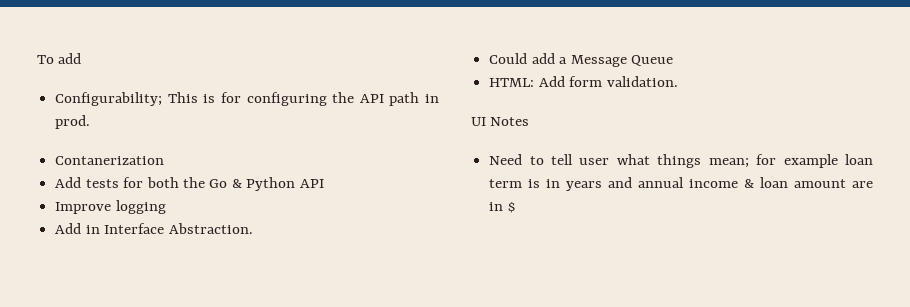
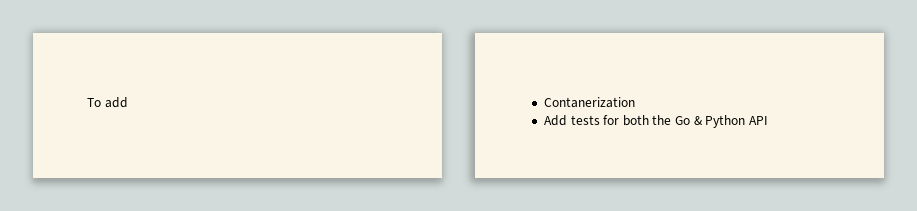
- Configurability; This is for configuring the API path in prod.
- Improve logging
- Add in Interface Abstraction.
- Could add a Message Queue
- HTML: Add form validation.
- UI Notes
- Need to tell user what things mean; for example loan term is in years and annual income & loan amount are in $

